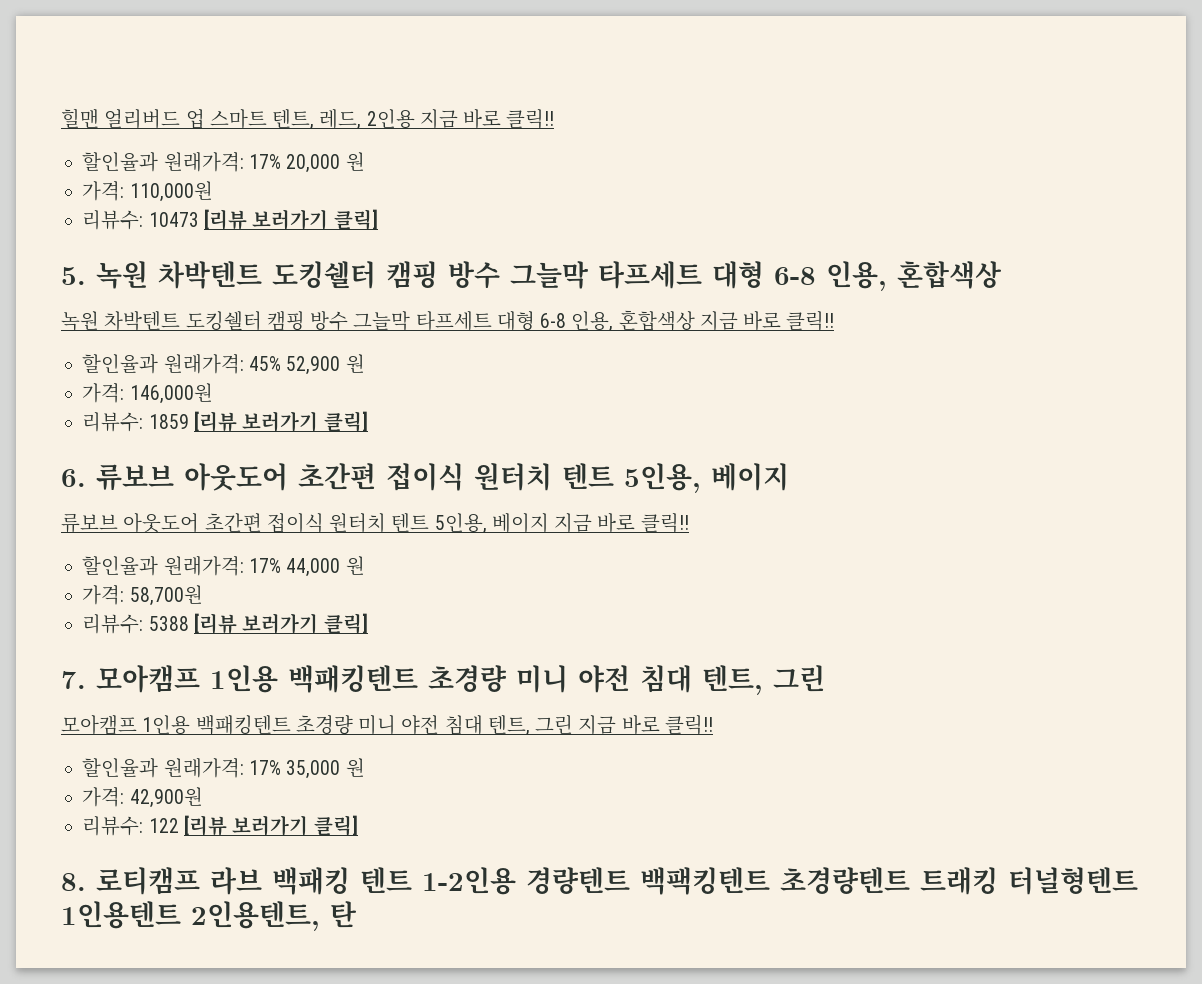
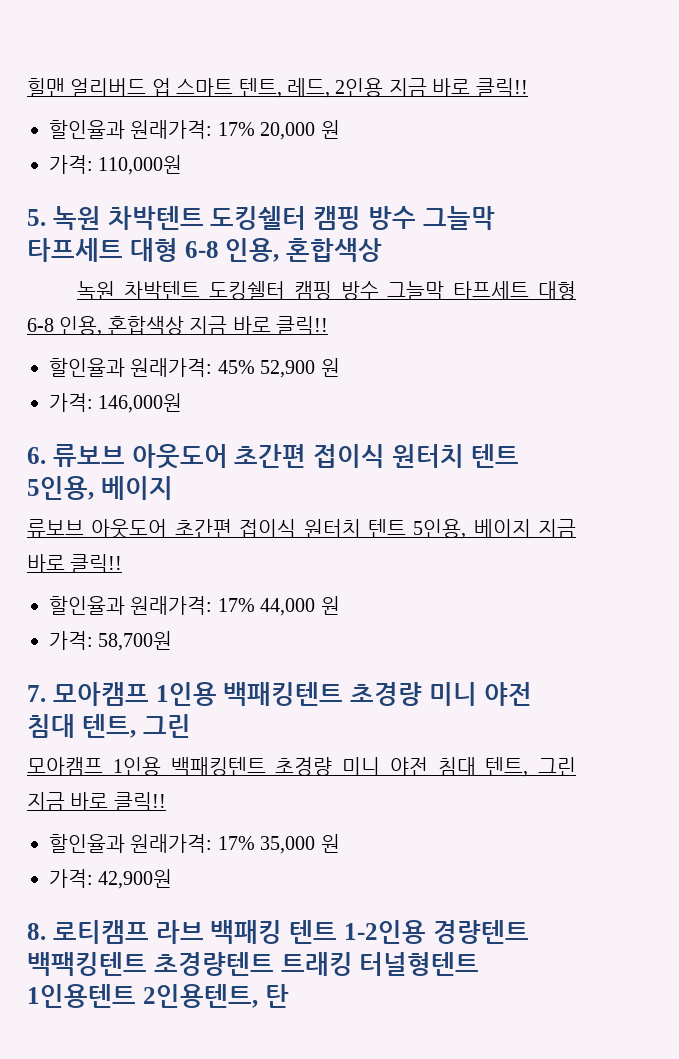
- 리뷰수: 10473 [리뷰 보러가기 클릭]
- 리뷰수: 1859 [리뷰 보러가기 클릭]
- 리뷰수: 5388 [리뷰 보러가기 클릭]
- 리뷰수: 122 [리뷰 보러가기 클릭]

